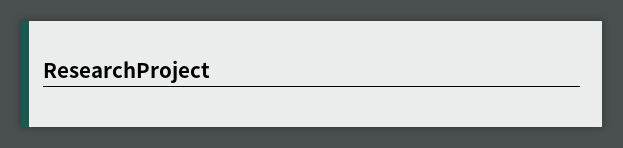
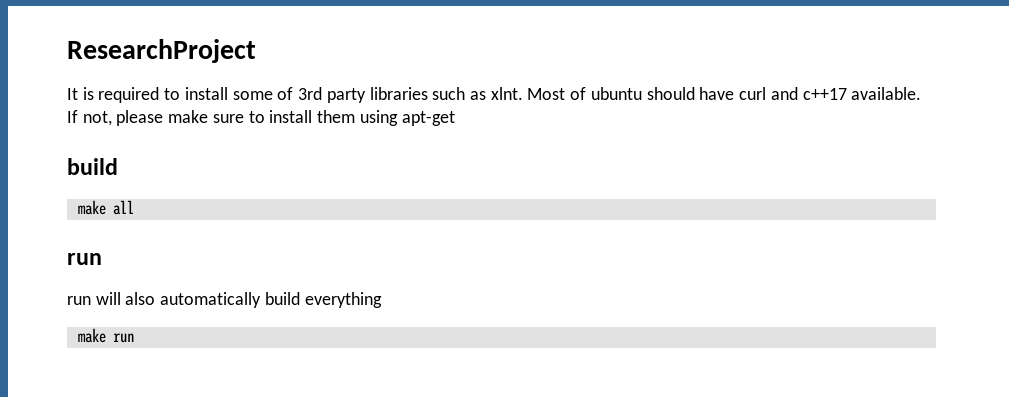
+ It is required to install some of 3rd party libraries such as xlnt. Most of ubuntu should have curl and c++17 available. If not, please make sure to install them using apt-get
+ build
+ make all
+ run
+ run will also automatically build everything
+ make run

